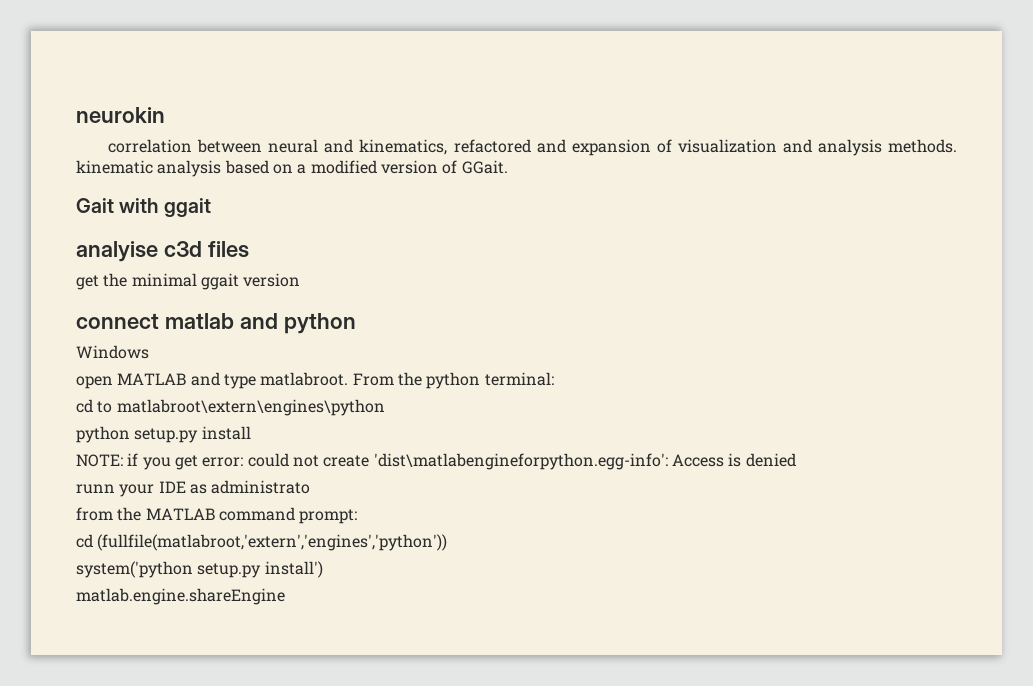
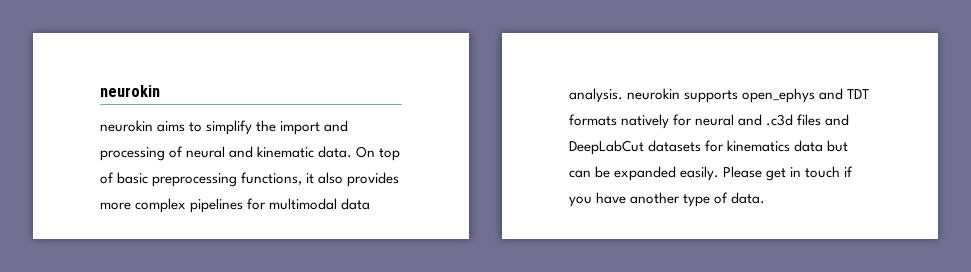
- correlation between neural and kinematics, refactored and expansion of visualization and analysis methods. kinematic analysis based on a modified version of GGait.
- Gait with ggait
- analyise c3d files
- get the minimal ggait version
- connect matlab and python
- Windows
- open MATLAB and type matlabroot. From the python terminal:
- cd to matlabroot\extern\engines\python
- python setup.py install
- NOTE: if you get error: could not create 'dist\matlabengineforpython.egg-info': Access is denied
- runn your IDE as administrato
- from the MATLAB command prompt:
- cd (fullfile(matlabroot,'extern','engines','python'))
- system('python setup.py install')
- matlab.engine.shareEngine
+ neurokin aims to simplify the import and processing of neural and kinematic data. On top of basic preprocessing functions, it also provides more complex pipelines for multimodal data analysis. neurokin supports open_ephys and TDT formats natively for neural and .c3d files and DeepLabCut datasets for kinematics data but can be expanded easily. Please get in touch if you have another type of data.

